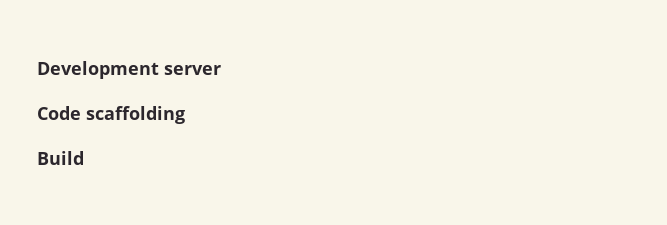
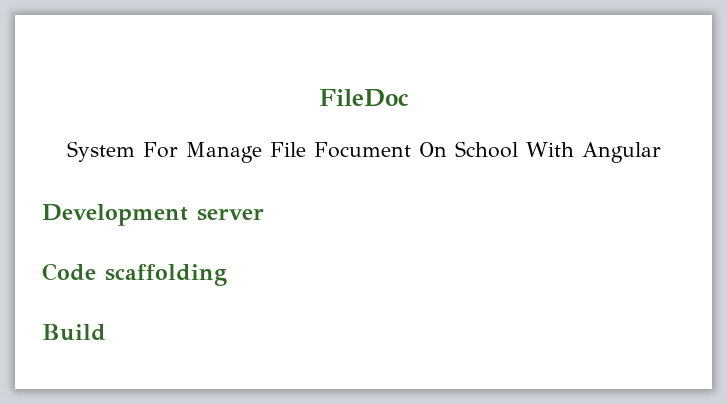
+ FileDoc
+ System For Manage File Focument On School With Angular

